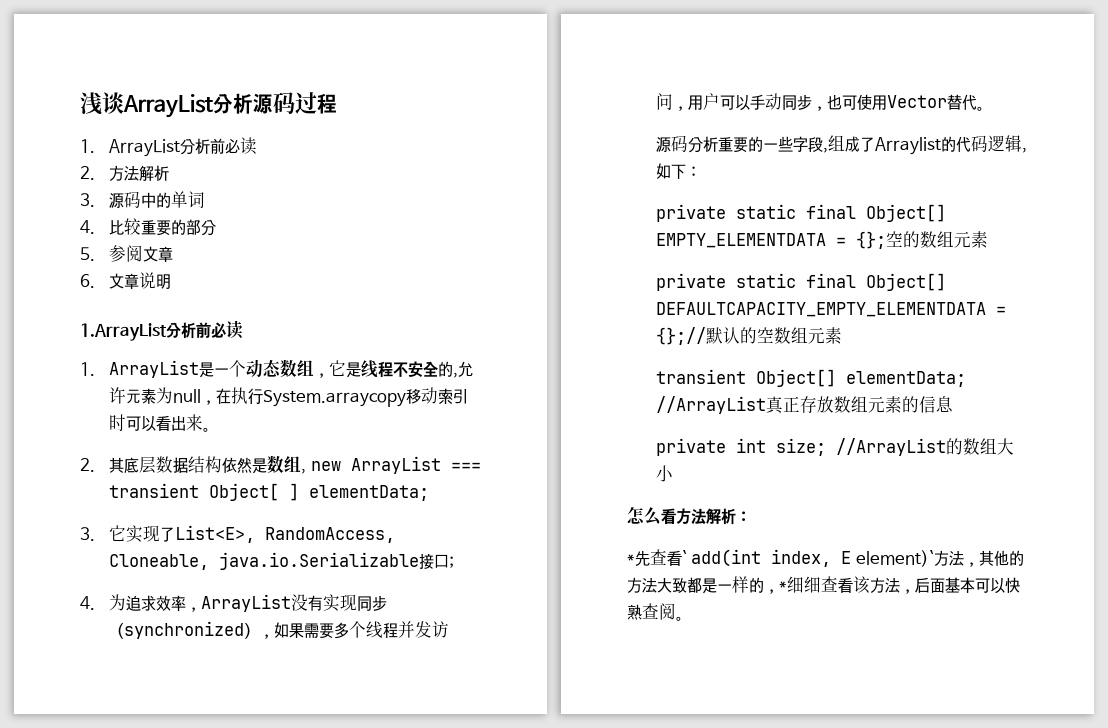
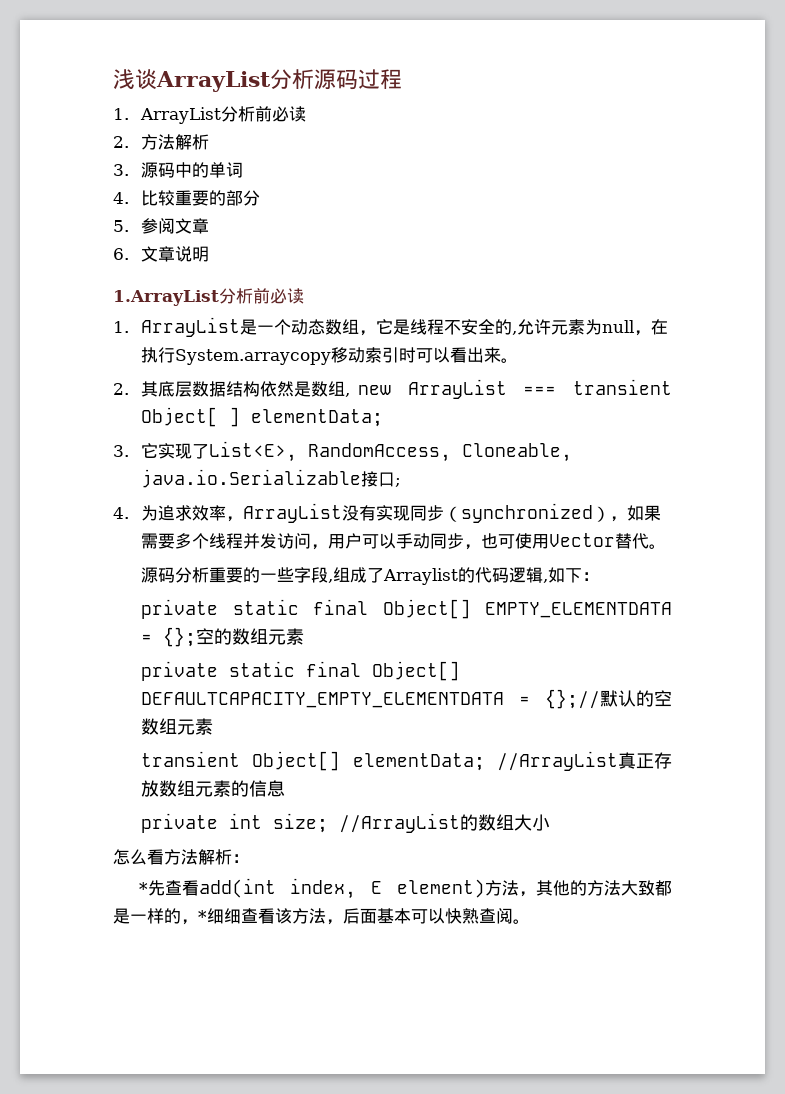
- *先查看` add(int index, E element)`方法，其他的方法大致都是一样的，*细细查看该方法，后面基本可以快熟查阅。
+ *先查看add(int index, E element)方法，其他的方法大致都是一样的，*细细查看该方法，后面基本可以快熟查阅。

